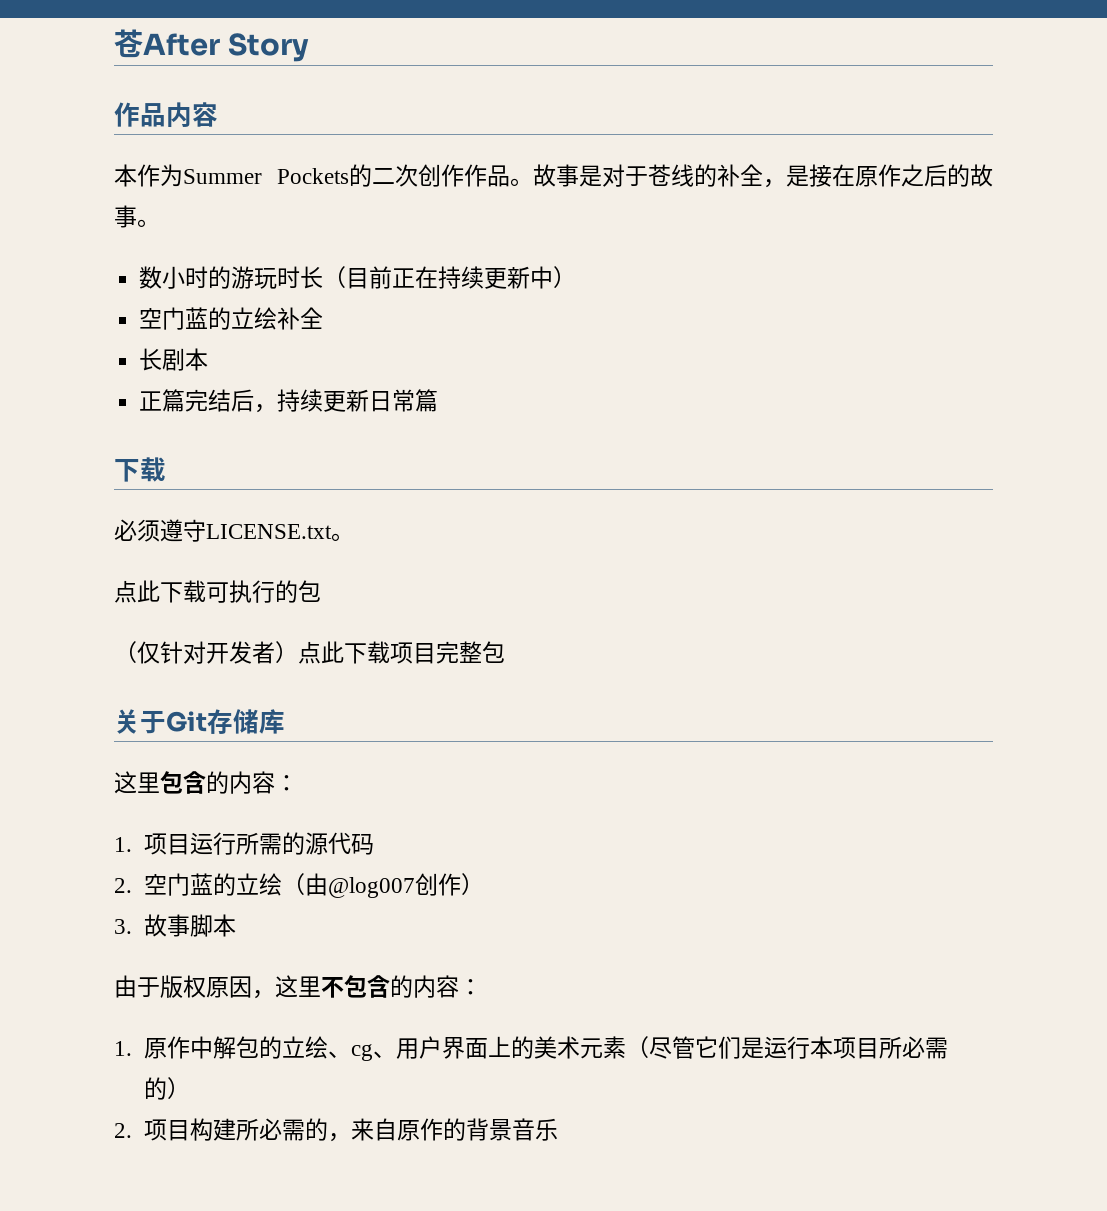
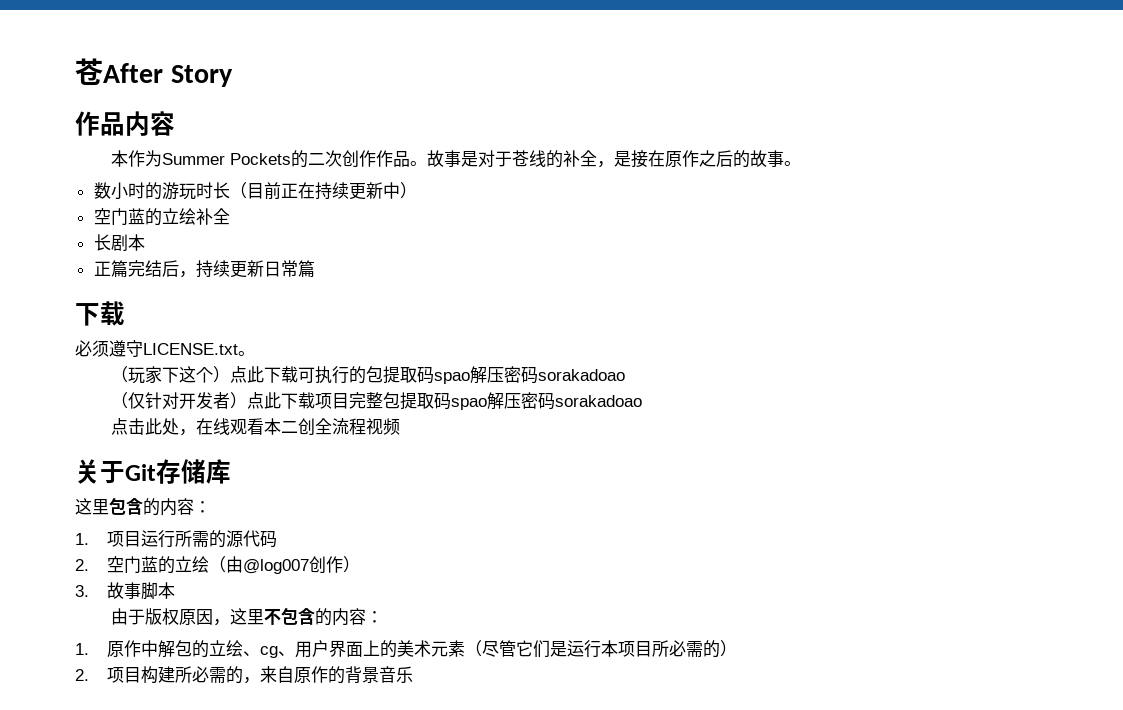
- 点此下载可执行的包
+ （玩家下这个）点此下载可执行的包提取码spao解压密码sorakadoao
- （仅针对开发者）点此下载项目完整包
+ （仅针对开发者）点此下载项目完整包提取码spao解压密码sorakadoao
+ 点击此处，在线观看本二创全流程视频

